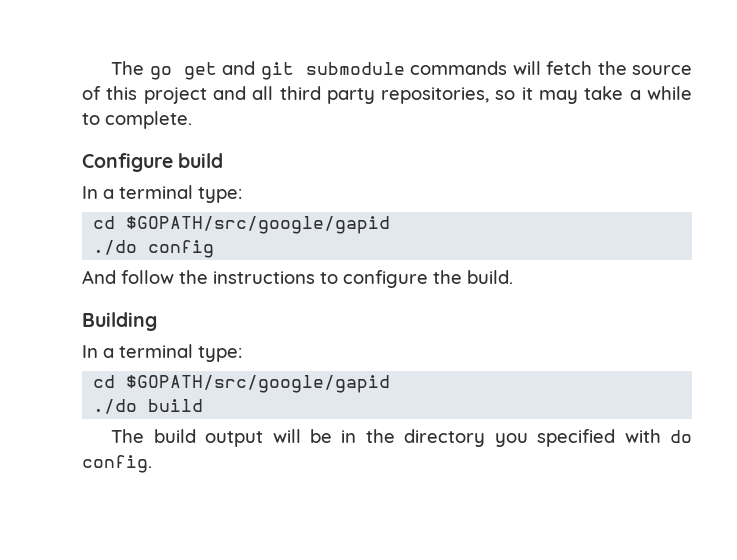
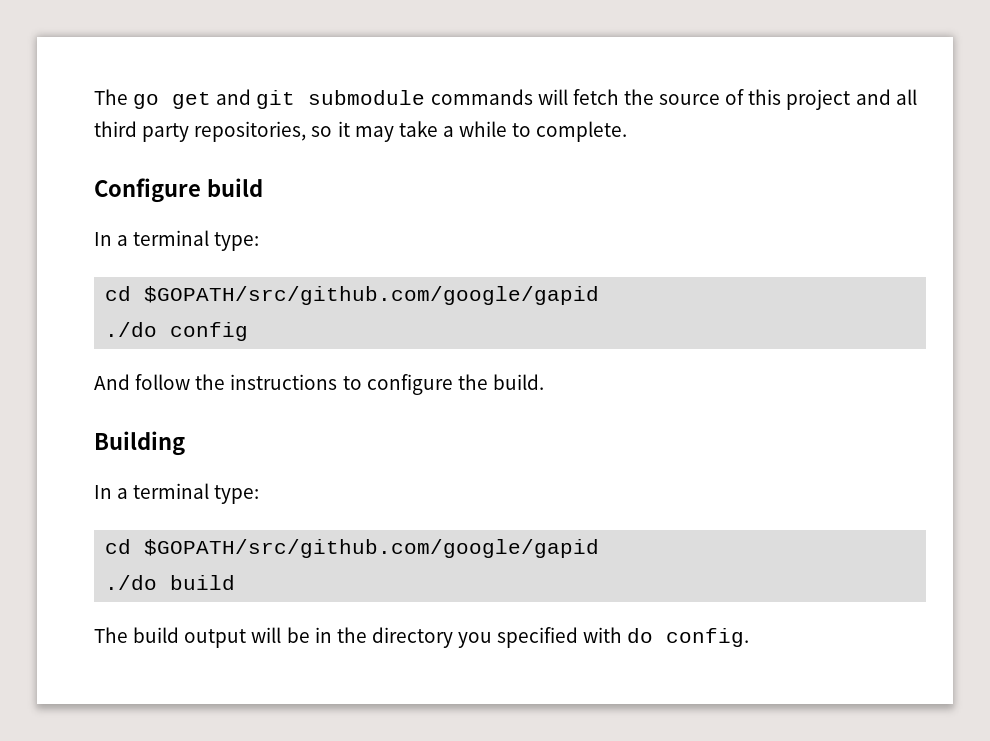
  Configure build
  In a terminal type:
- cd $GOPATH/src/google/gapid
+ cd $GOPATH/src/github.com/google/gapid
  Building
  In a terminal type:
- cd $GOPATH/src/google/gapid
+ cd $GOPATH/src/github.com/google/gapid

